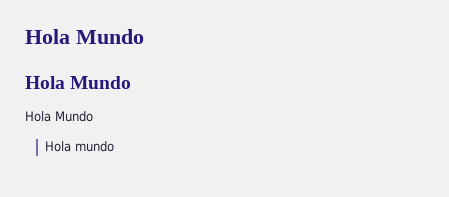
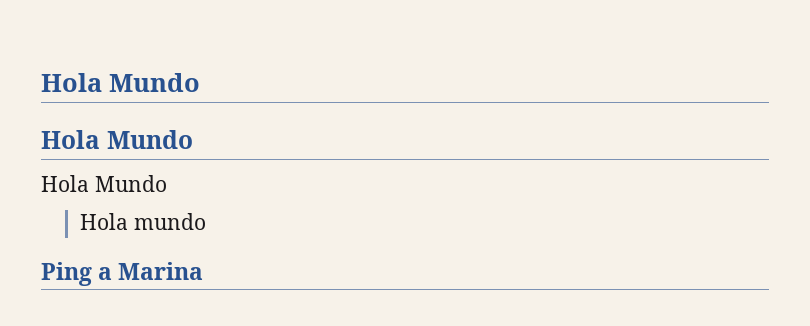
+ Ping a Marina

